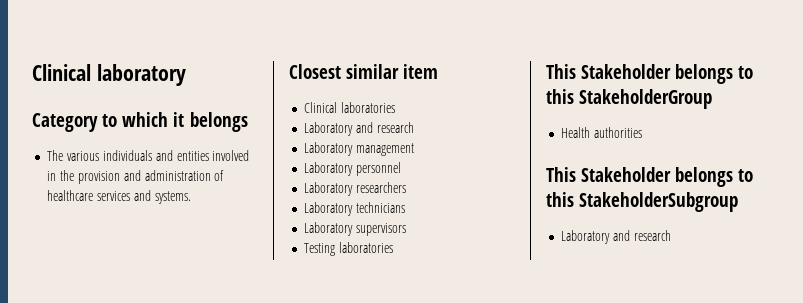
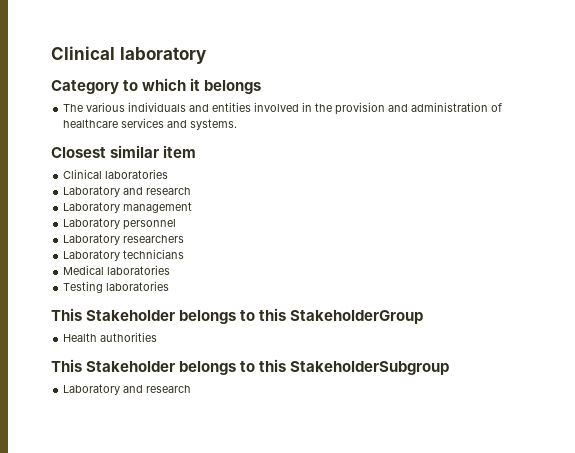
- Laboratory supervisors
+ Medical laboratories

